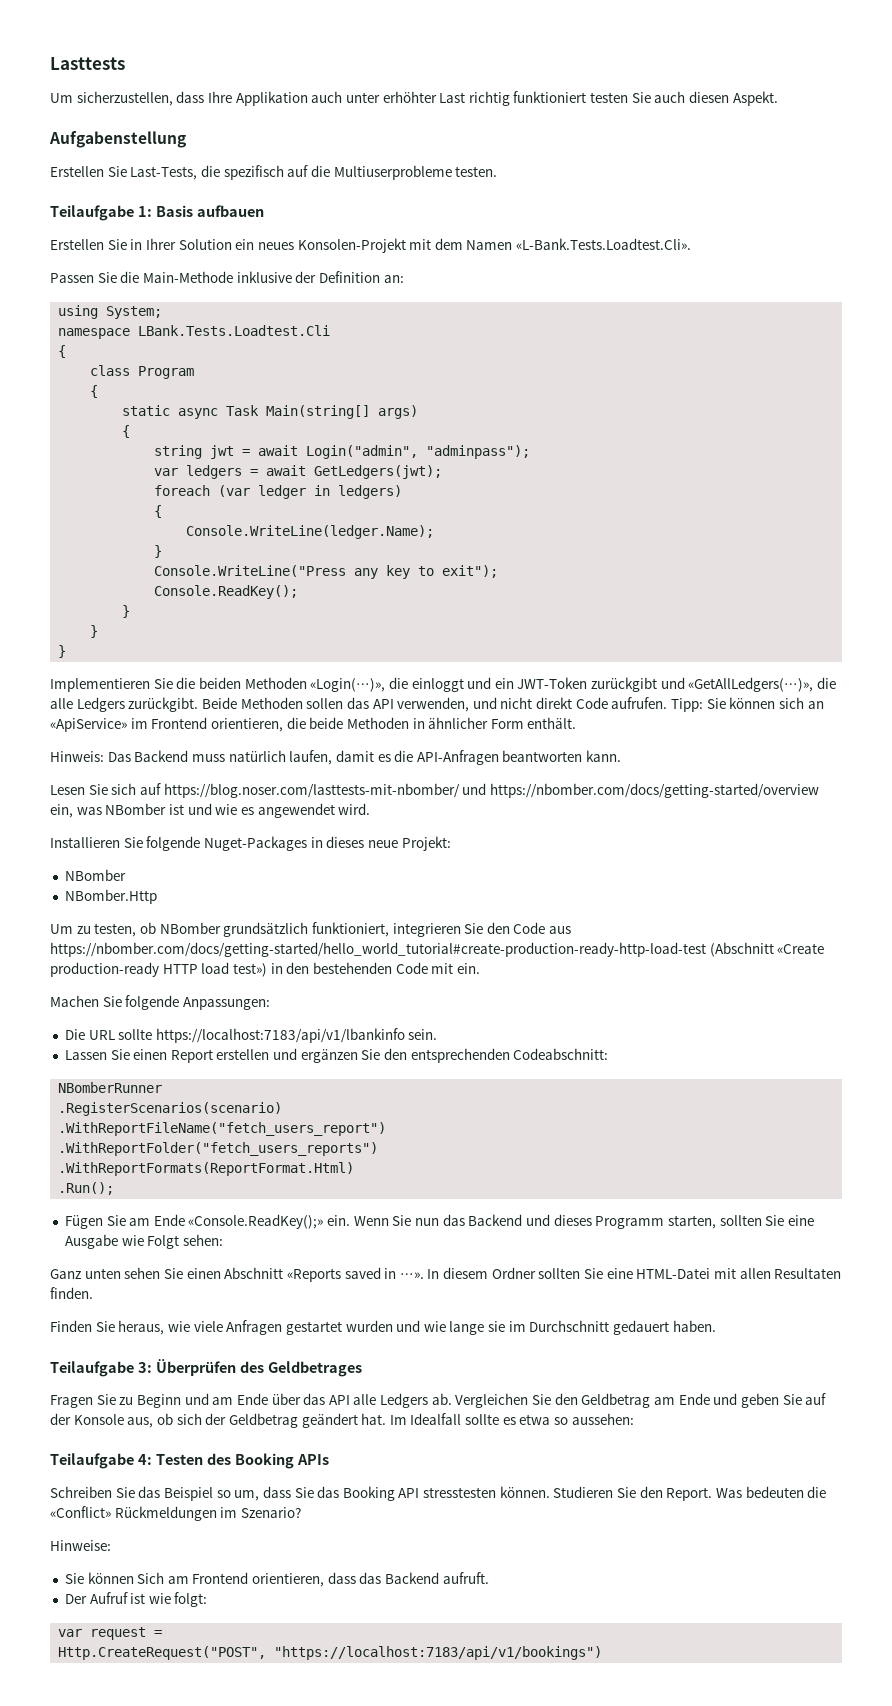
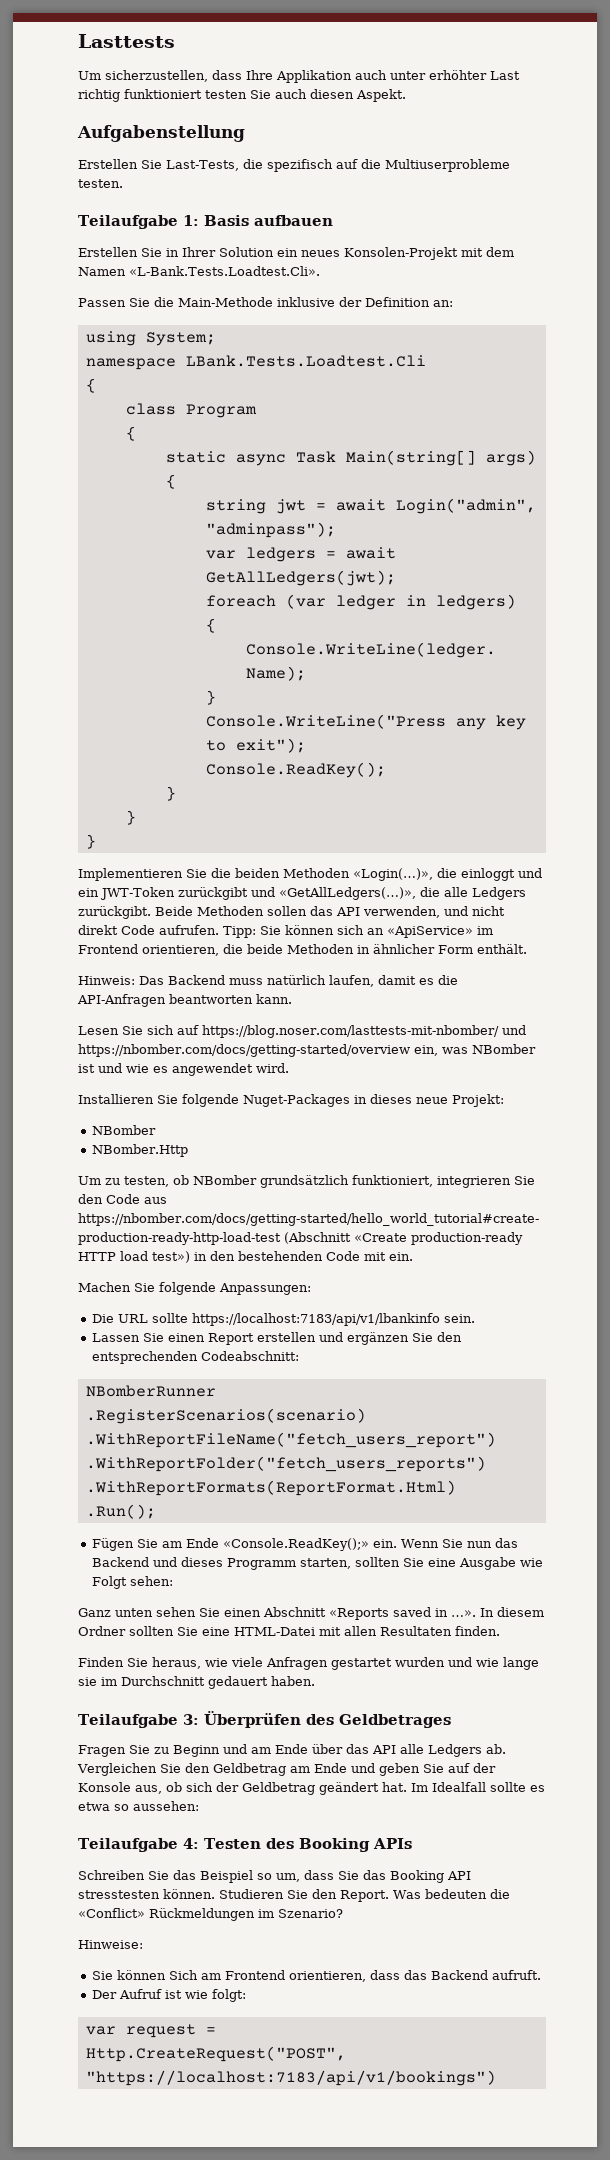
- var ledgers = await GetLedgers(jwt);
+ var ledgers = await GetAllLedgers(jwt);

